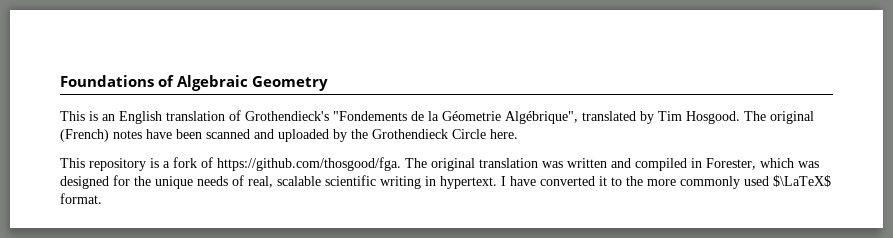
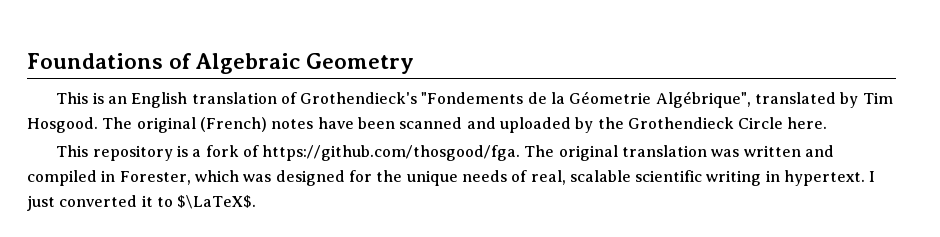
- I have converted it to the more commonly used $\LaTeX$ format.
+ I just converted it to $\LaTeX$.

